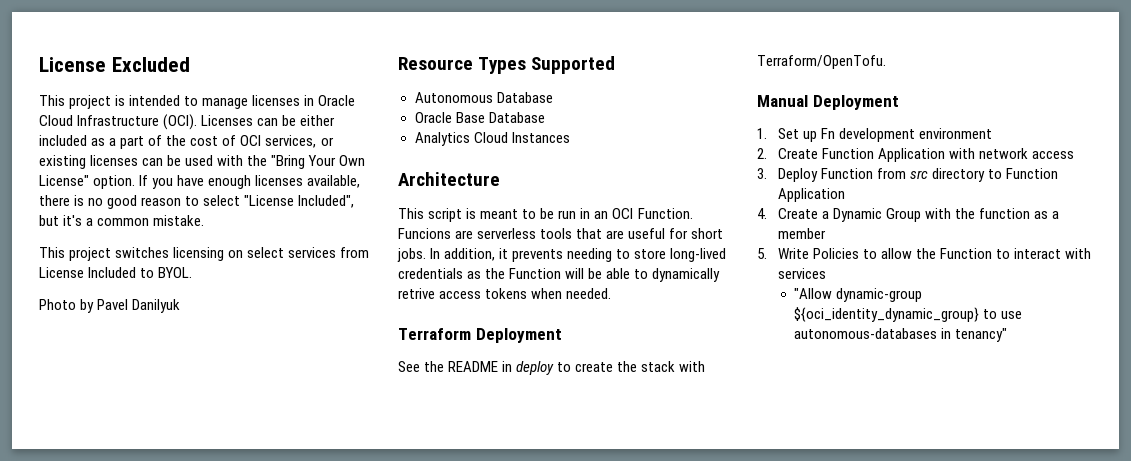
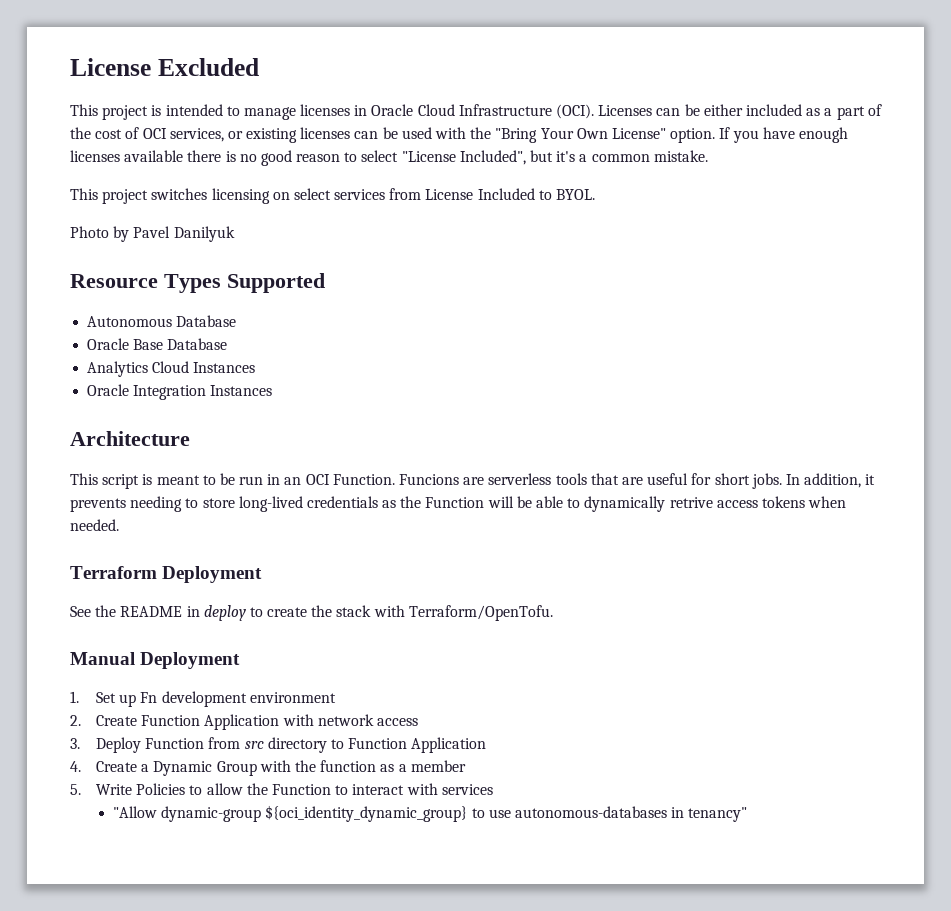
- If you have enough licenses available, there is no good reason to select "License Included", but it's a common mistake.
+ If you have enough licenses available there is no good reason to select "License Included", but it's a common mistake.
+ Oracle Integration Instances

